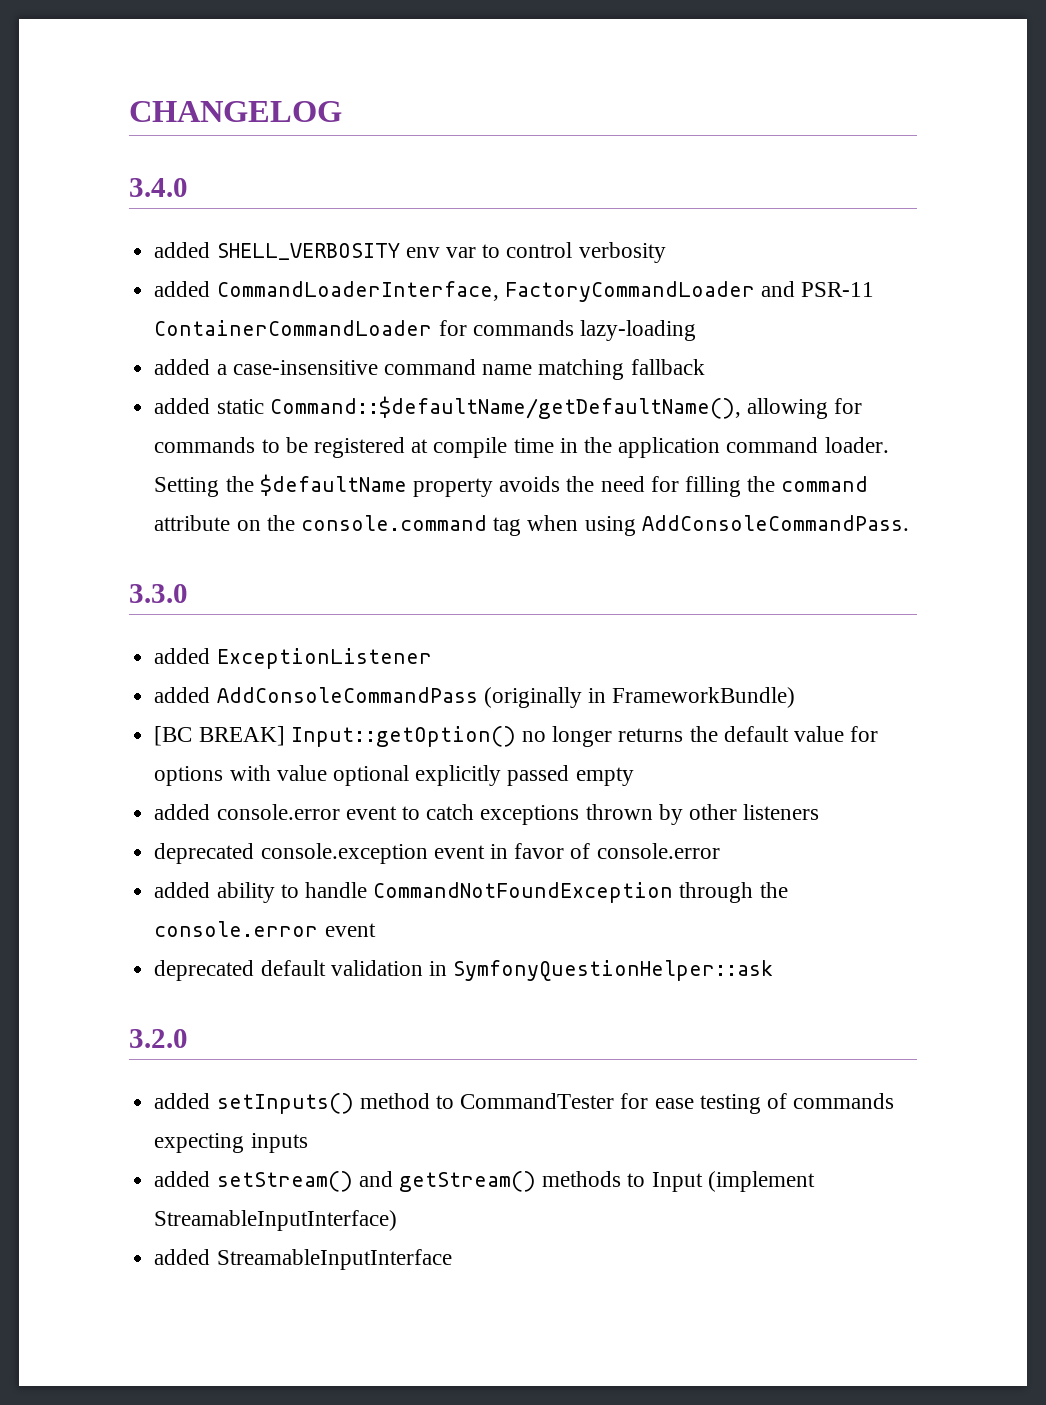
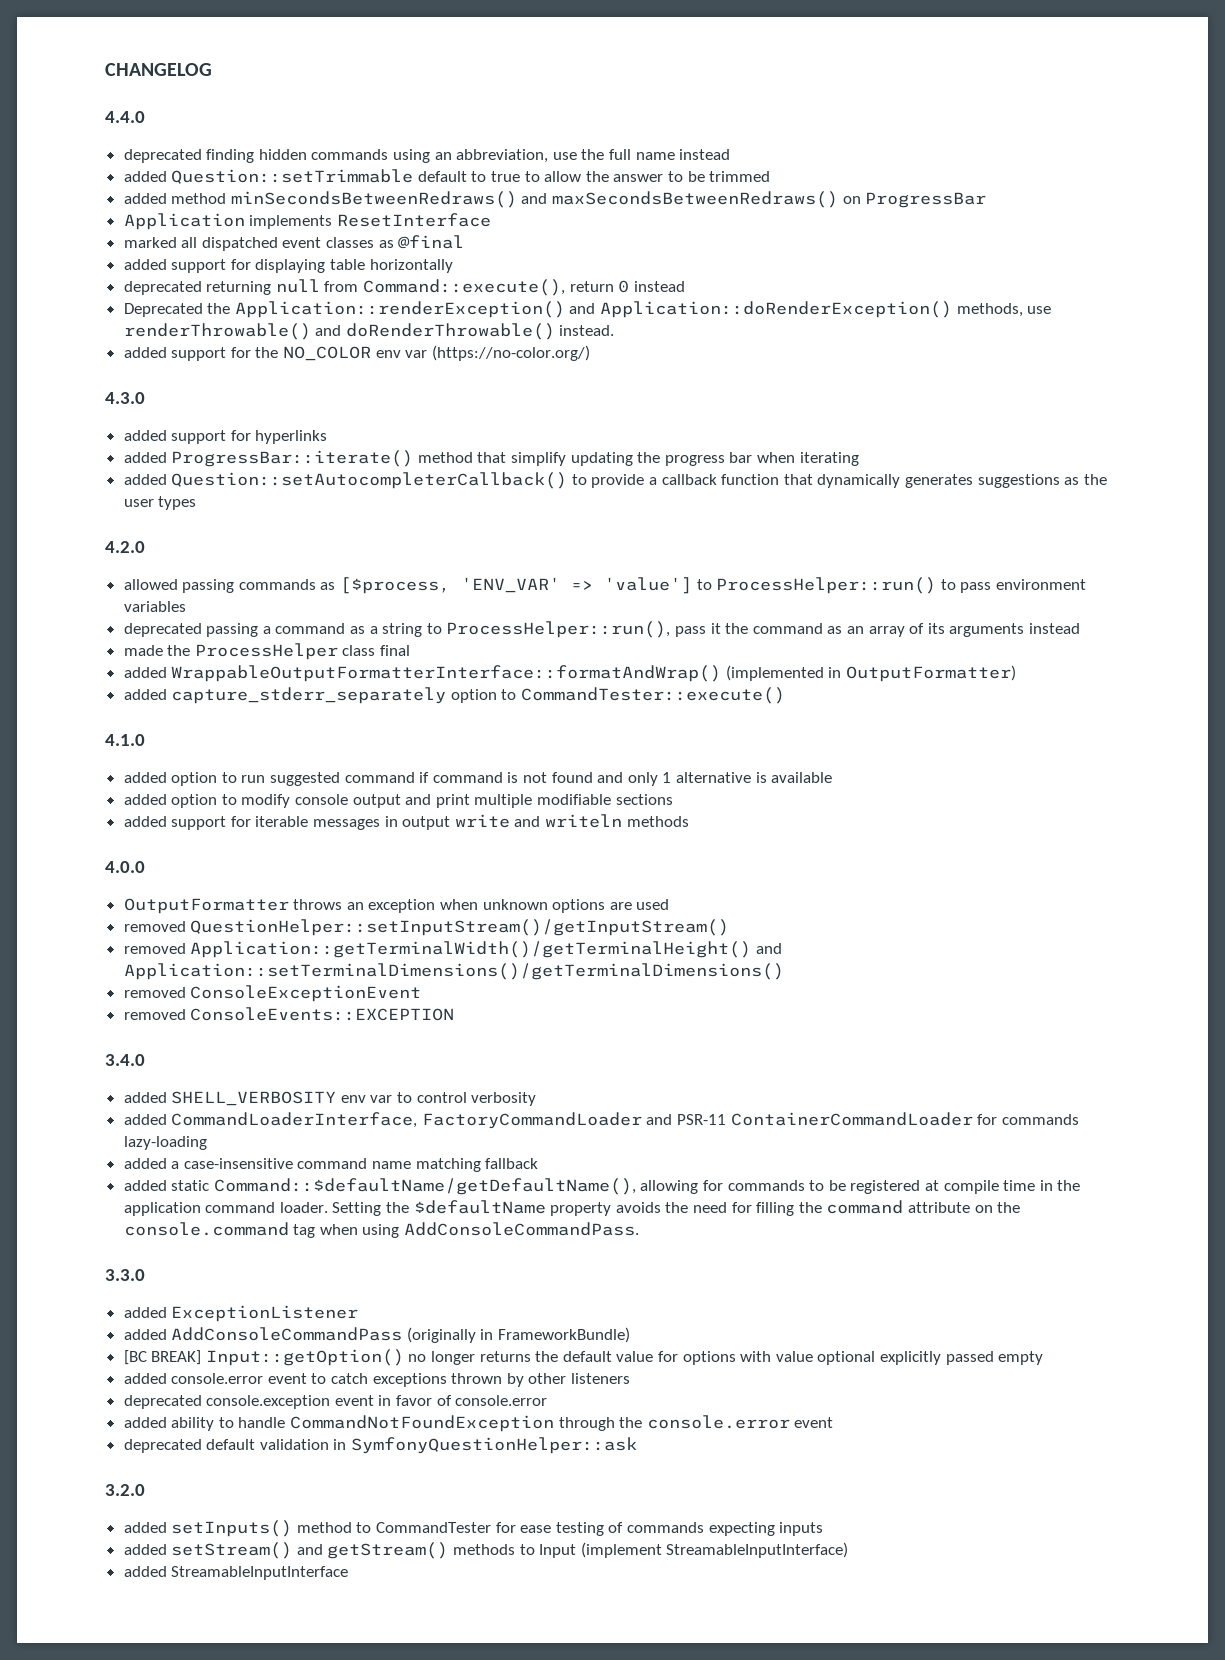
+ 4.4.0
+ deprecated finding hidden commands using an abbreviation, use the full name instead
+ added Question::setTrimmable default to true to allow the answer to be trimmed
+ added method minSecondsBetweenRedraws() and maxSecondsBetweenRedraws() on ProgressBar
+ Application implements ResetInterface
+ marked all dispatched event classes as @final
+ added support for displaying table horizontally
+ deprecated returning null from Command::execute(), return 0 instead
+ Deprecated the Application::renderException() and Application::doRenderException() methods, use renderThrowable() and doRenderThrowable() instead.
+ added support for the NO_COLOR env var (https://no-color.org/)
+ 4.3.0
+ added support for hyperlinks
+ added ProgressBar::iterate() method that simplify updating the progress bar when iterating
+ added Question::setAutocompleterCallback() to provide a callback function that dynamically generates suggestions as the user types
+ 4.2.0
+ allowed passing commands as [$process, 'ENV_VAR' => 'value'] to ProcessHelper::run() to pass environment variables
+ deprecated passing a command as a string to ProcessHelper::run(), pass it the command as an array of its arguments instead
+ made the ProcessHelper class final
+ added WrappableOutputFormatterInterface::formatAndWrap() (implemented in OutputFormatter)
+ added capture_stderr_separately option to CommandTester::execute()
+ 4.1.0
+ added option to run suggested command if command is not found and only 1 alternative is available
+ added option to modify console output and print multiple modifiable sections
+ added support for iterable messages in output write and writeln methods
+ 4.0.0
+ OutputFormatter throws an exception when unknown options are used
+ removed QuestionHelper::setInputStream()/getInputStream()
+ removed Application::getTerminalWidth()/getTerminalHeight() and Application::setTerminalDimensions()/getTerminalDimensions()
+ removed ConsoleExceptionEvent
+ removed ConsoleEvents::EXCEPTION

